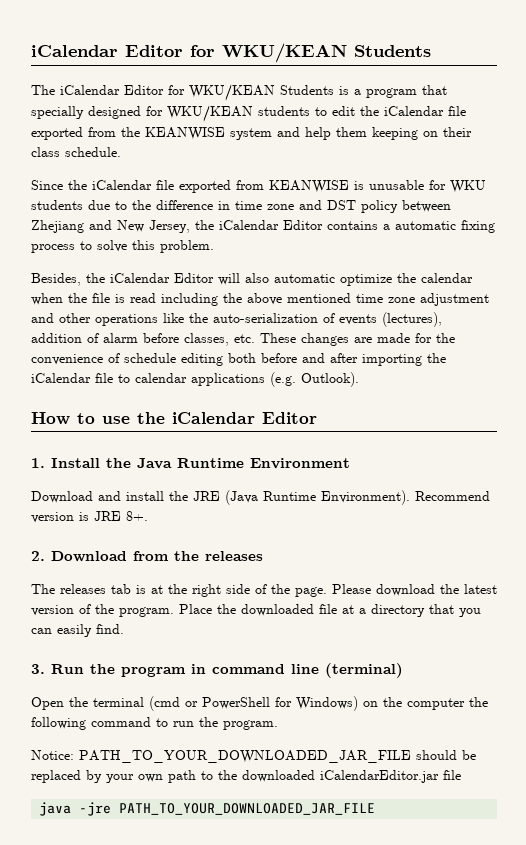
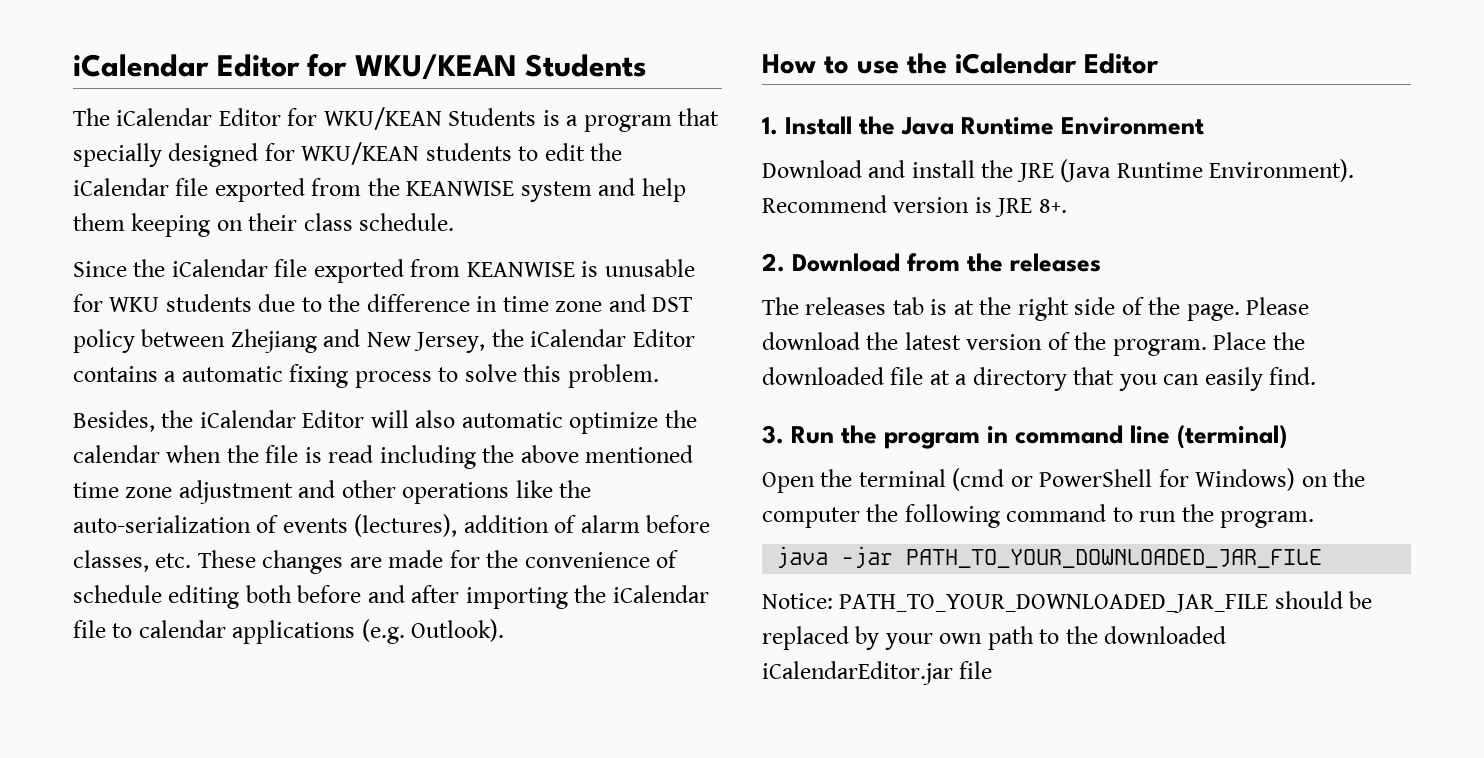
+ java -jar PATH_TO_YOUR_DOWNLOADED_JAR_FILE
- java -jre PATH_TO_YOUR_DOWNLOADED_JAR_FILE

